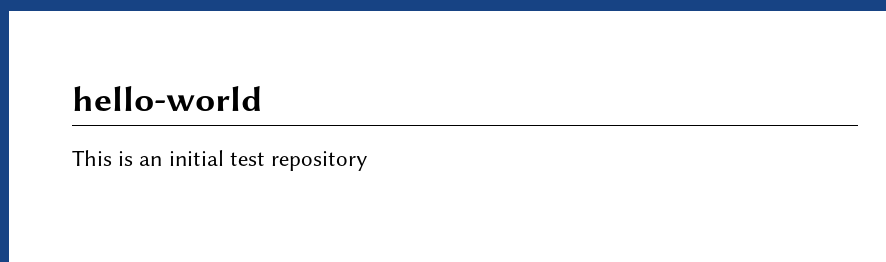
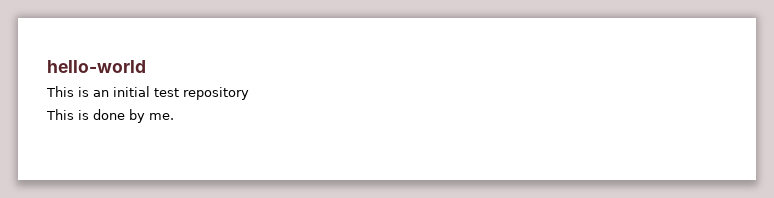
+ This is done by me.

